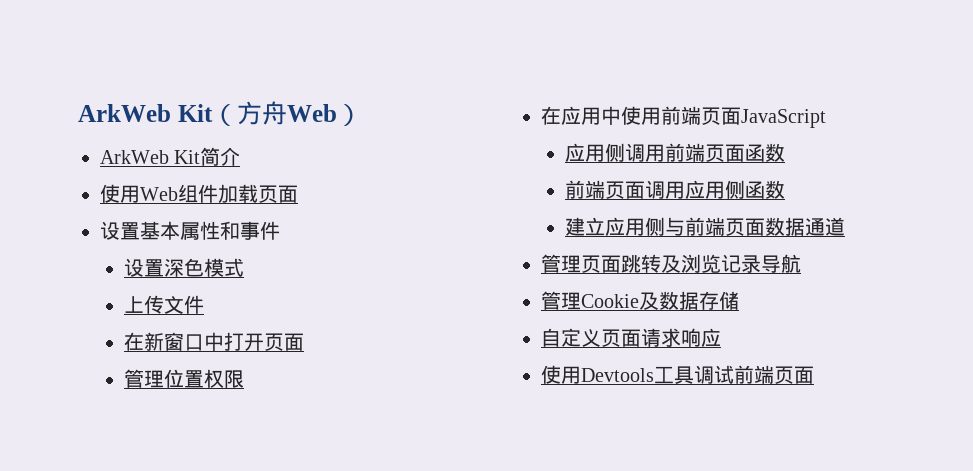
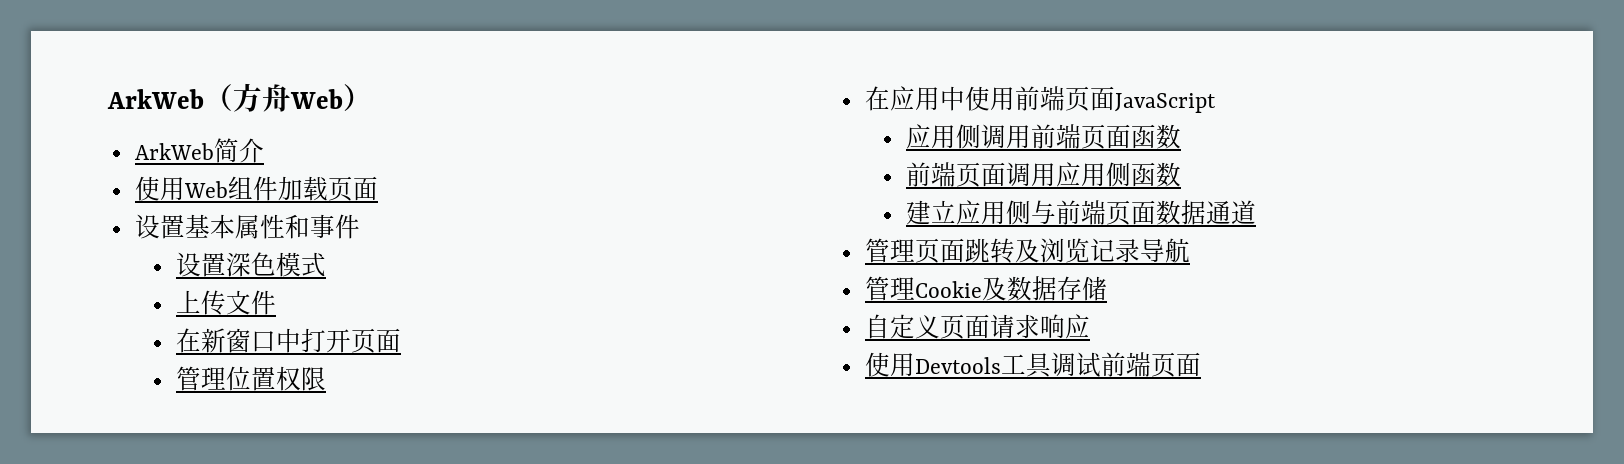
- ArkWeb Kit（方舟Web）
+ ArkWeb（方舟Web）
- ArkWeb Kit简介
+ ArkWeb简介

